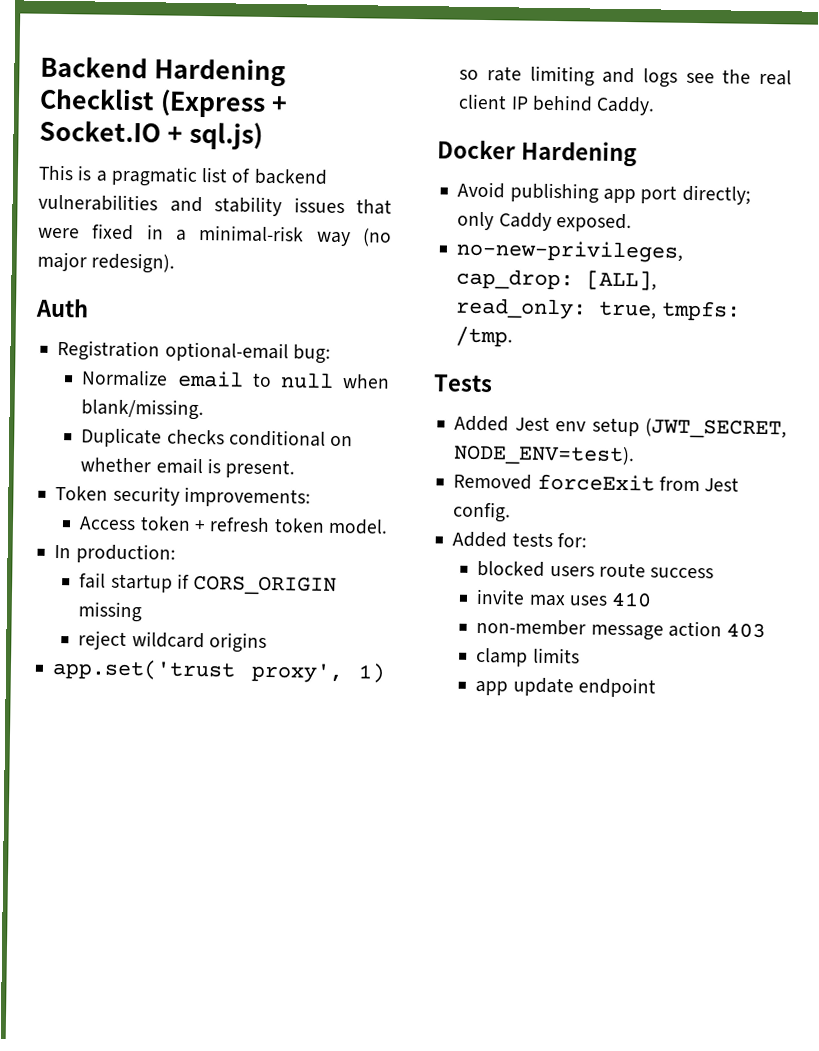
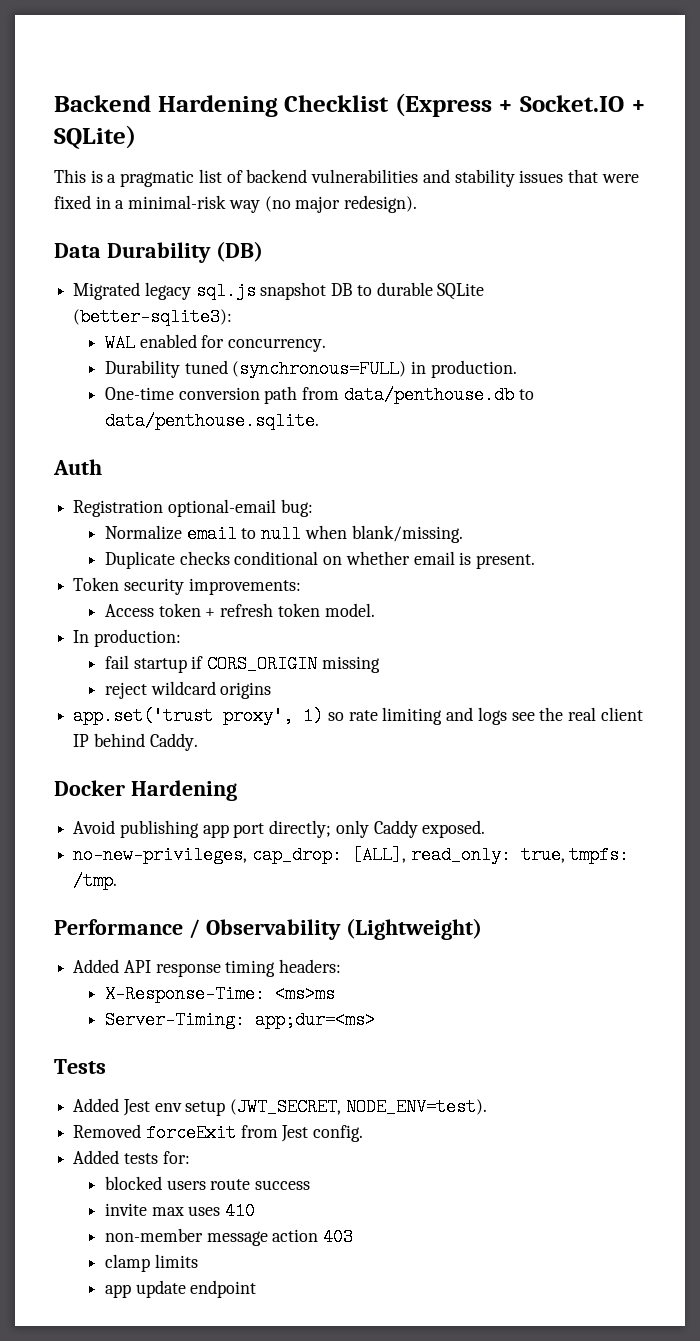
- Backend Hardening Checklist (Express + Socket.IO + sql.js)
+ Backend Hardening Checklist (Express + Socket.IO + SQLite)
+ Data Durability (DB)
+ Migrated legacy sql.js snapshot DB to durable SQLite (better-sqlite3):
+ WAL enabled for concurrency.
+ Durability tuned (synchronous=FULL) in production.
+ One-time conversion path from data/penthouse.db to data/penthouse.sqlite.
+ Performance / Observability (Lightweight)
+ Added API response timing headers:
+ X-Response-Time: <ms>ms
+ Server-Timing: app;dur=<ms>

